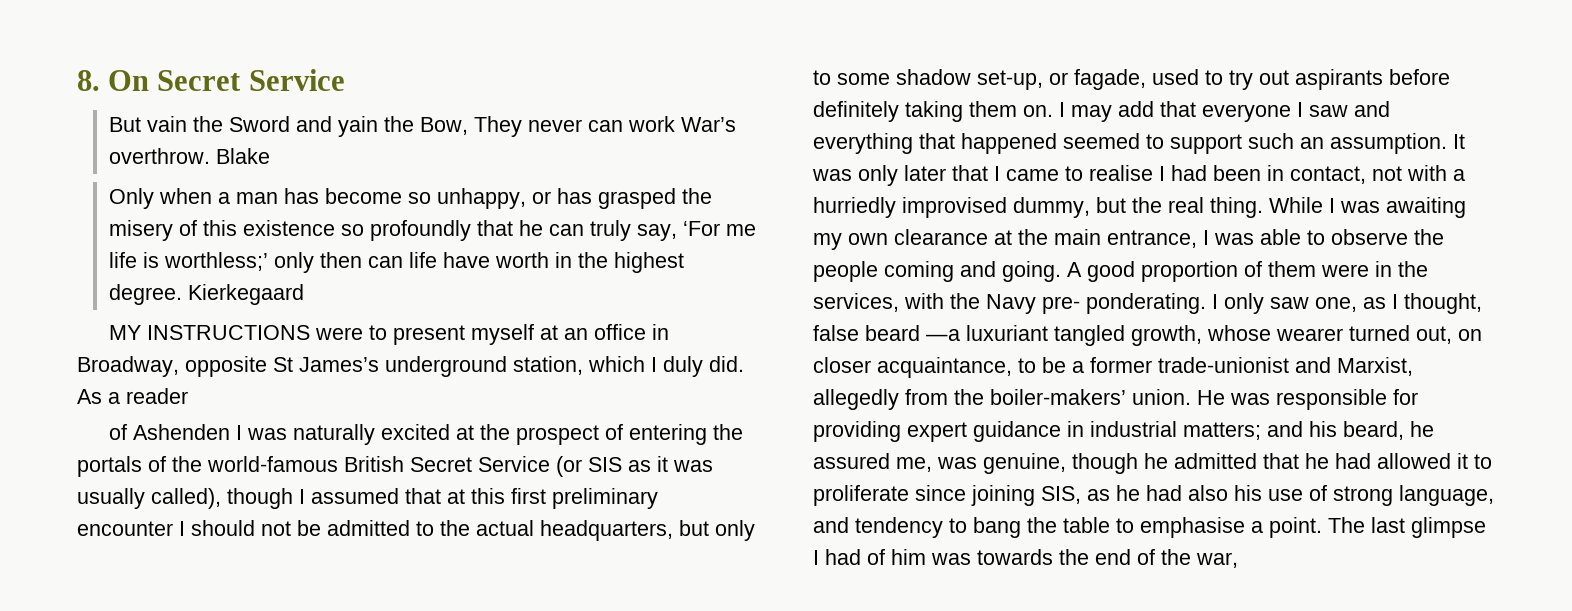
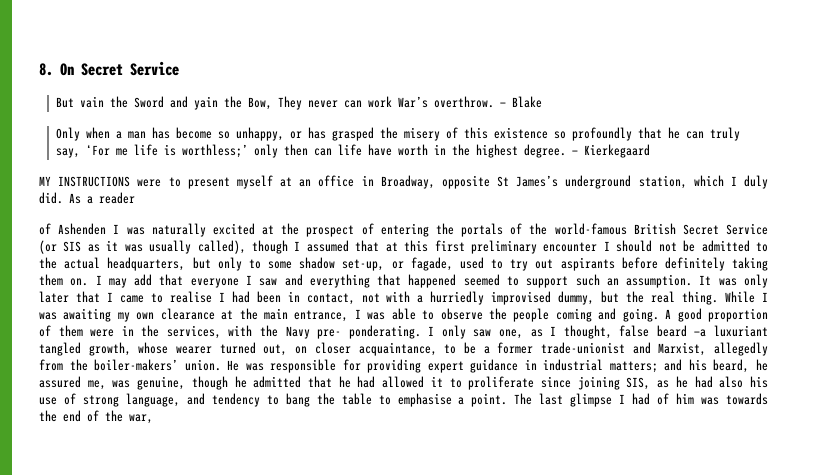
- Blake
+ — Blake
- Kierkegaard
+ — Kierkegaard

